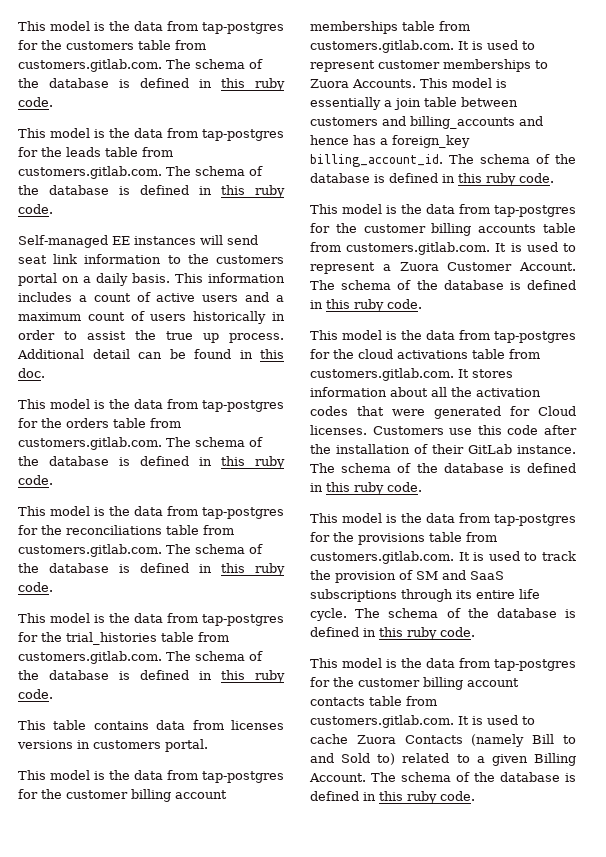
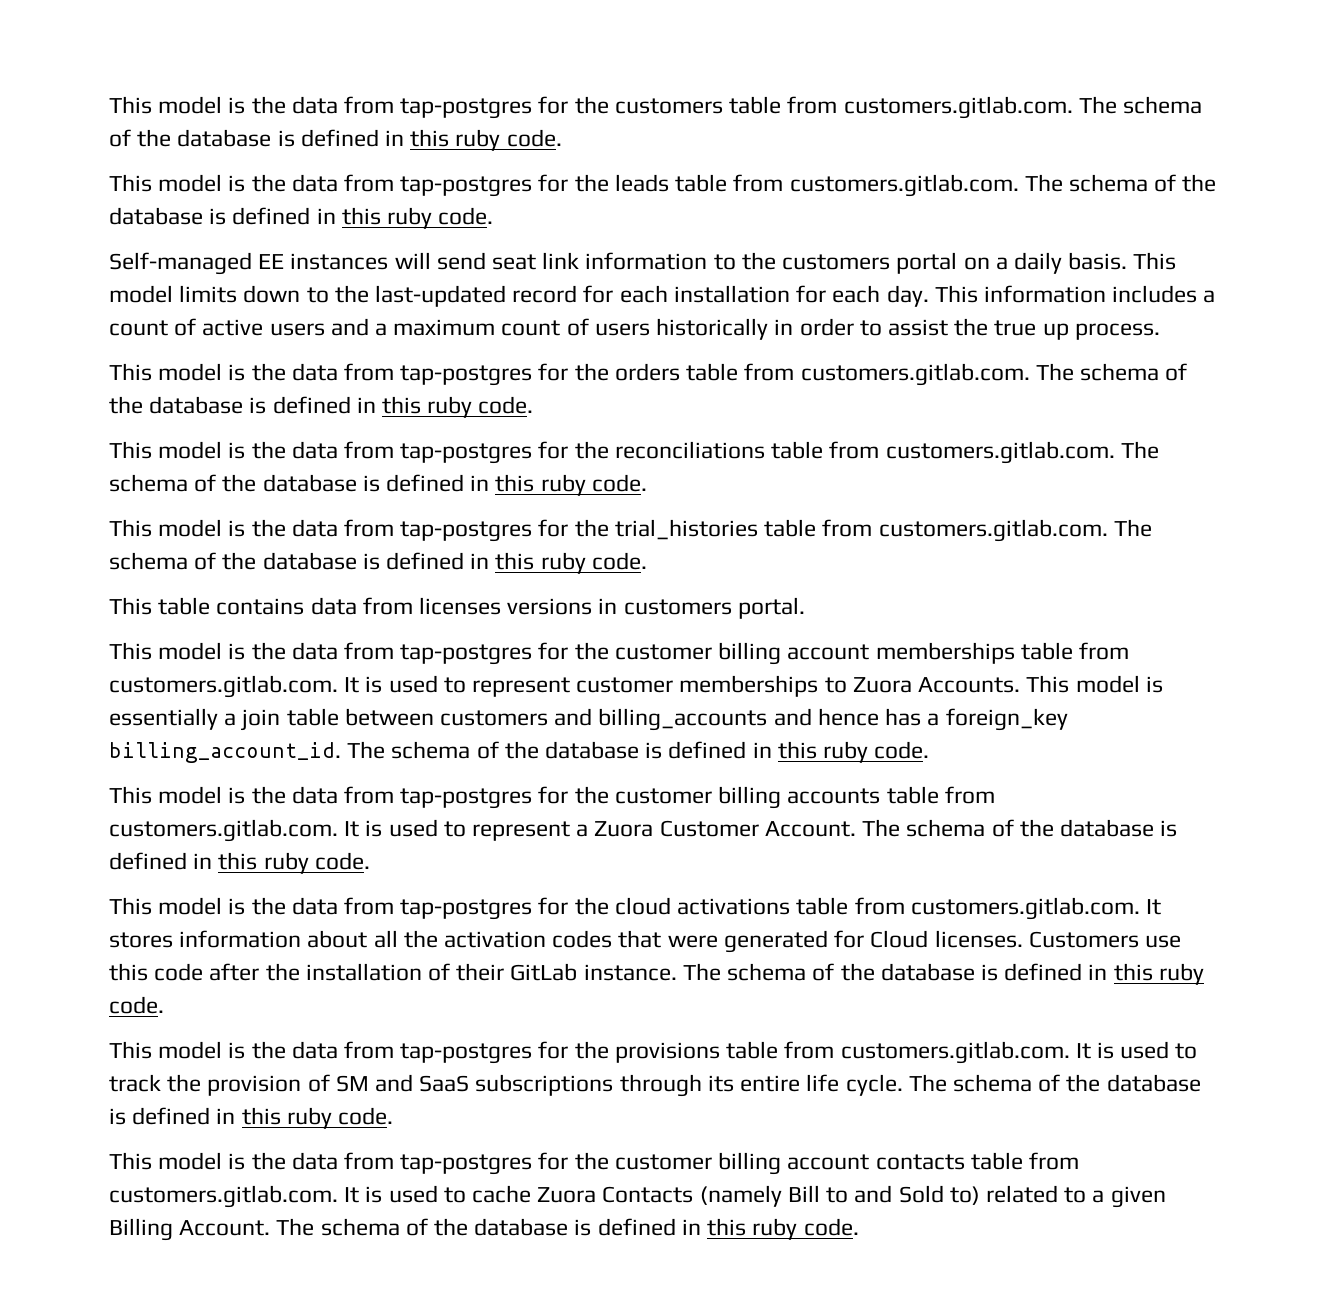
- This information includes a count of active users and a maximum count of users historically in order to assist the true up process. Additional detail can be found in this doc.
+ This model limits down to the last-updated record for each installation for each day. This information includes a count of active users and a maximum count of users historically in order to assist the true up process.

